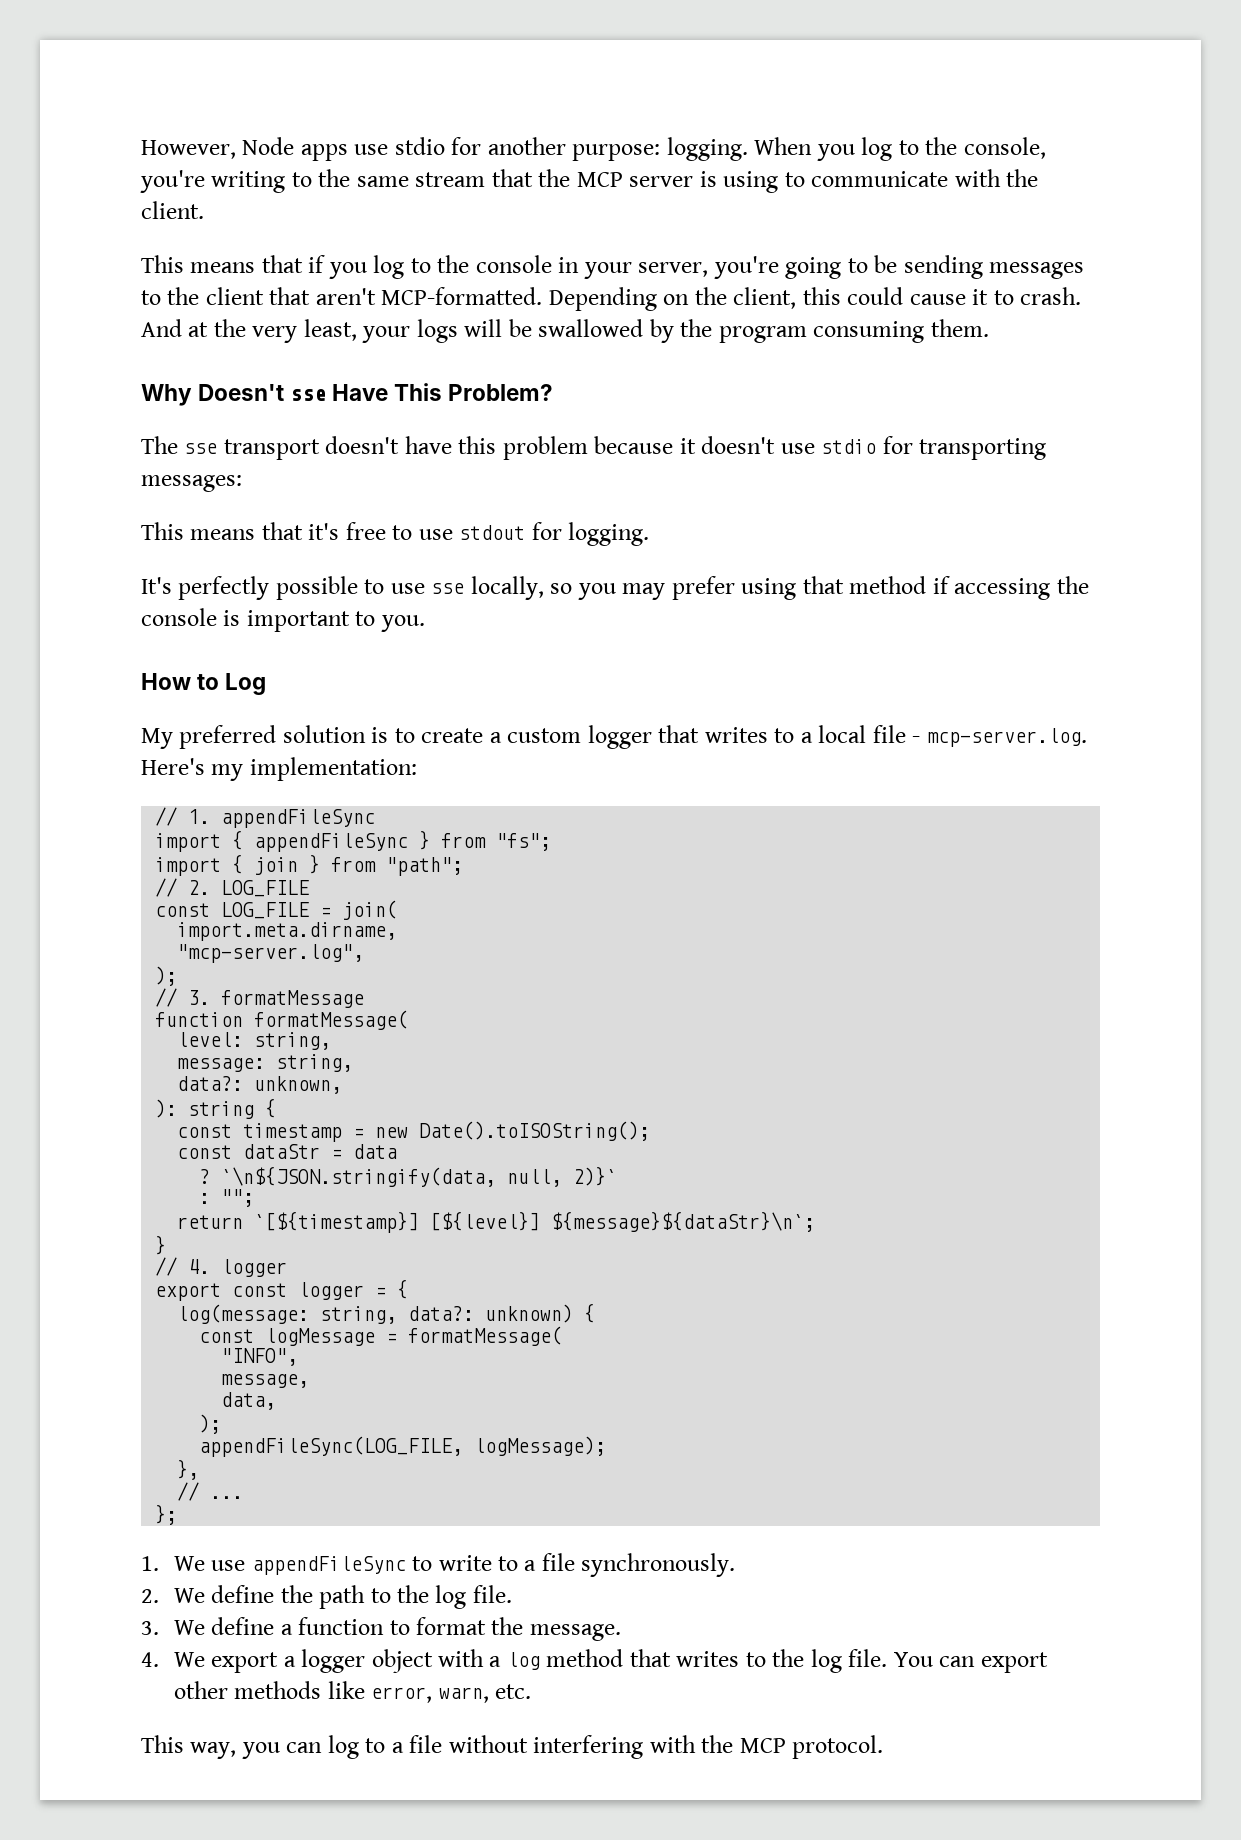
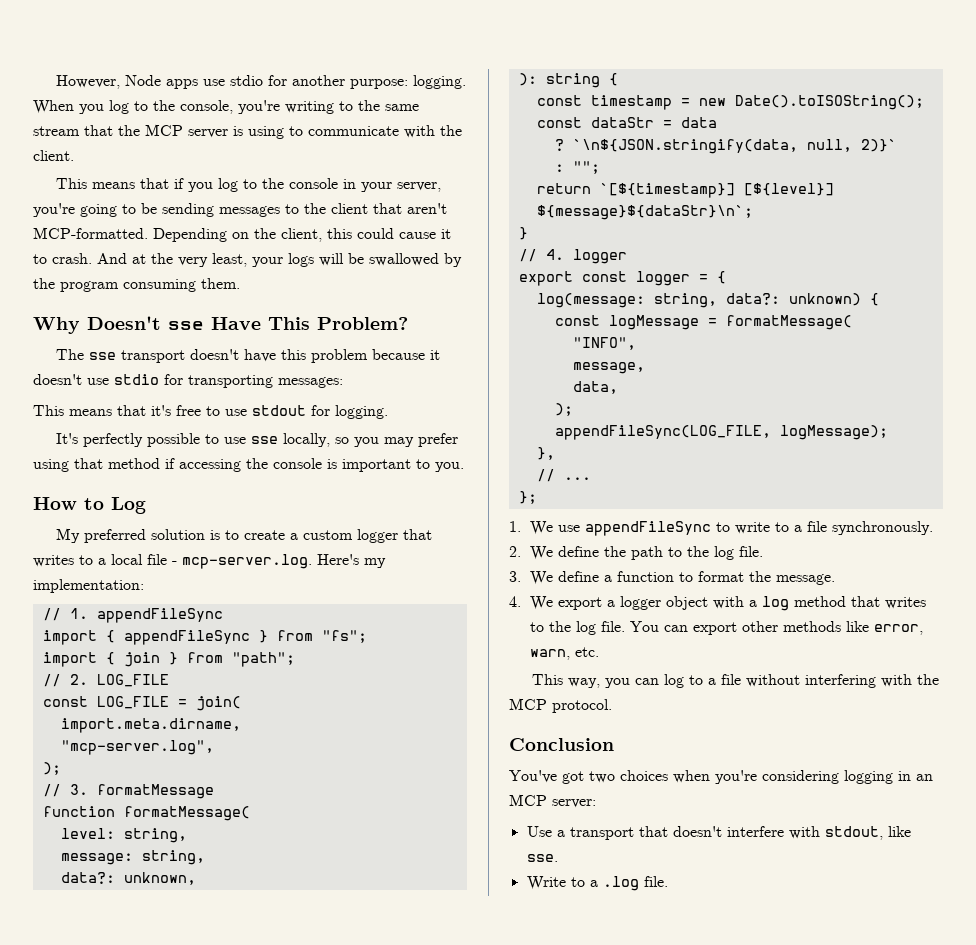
+ Conclusion
+ You've got two choices when you're considering logging in an MCP server:
+ Use a transport that doesn't interfere with stdout, like sse.
+ Write to a .log file.

